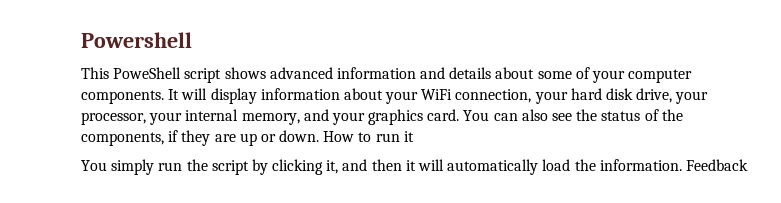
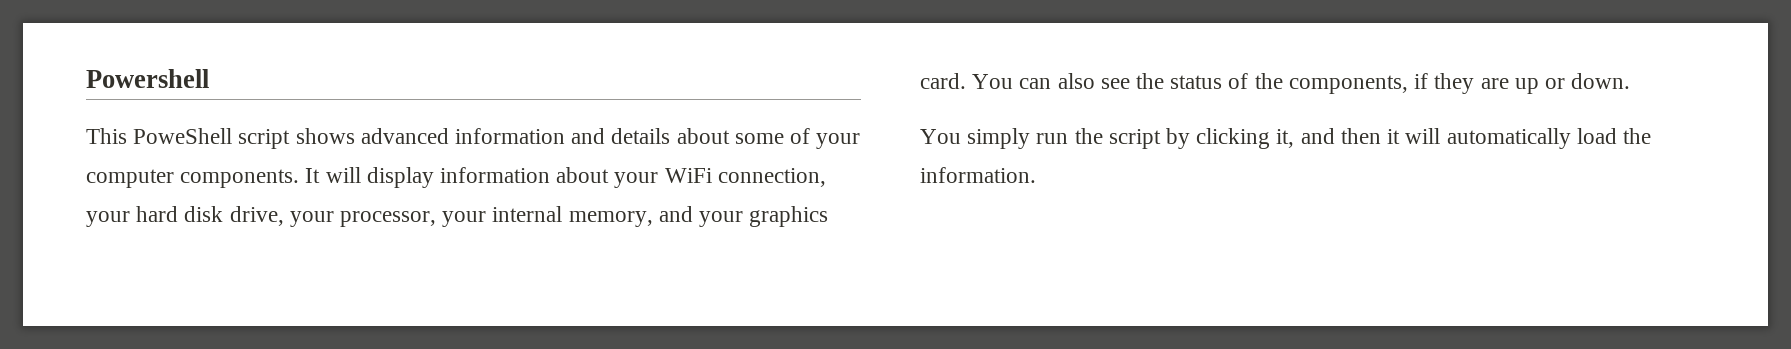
- How to run it
- Feedback

